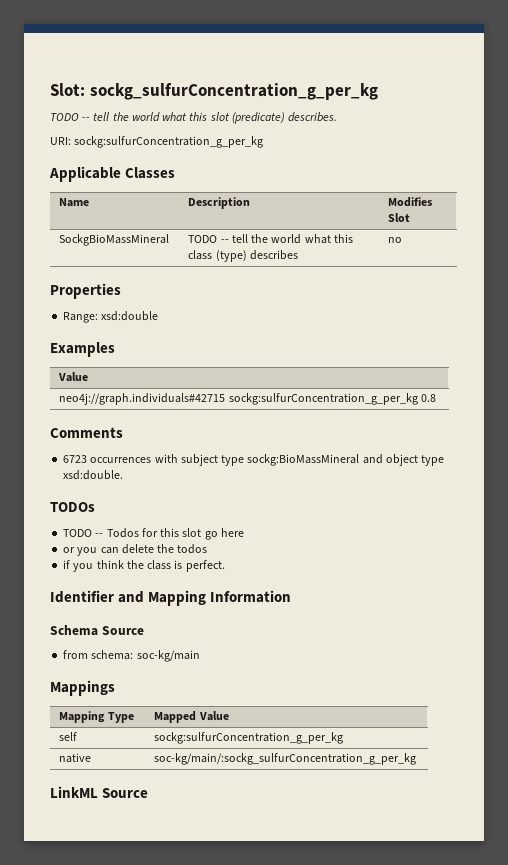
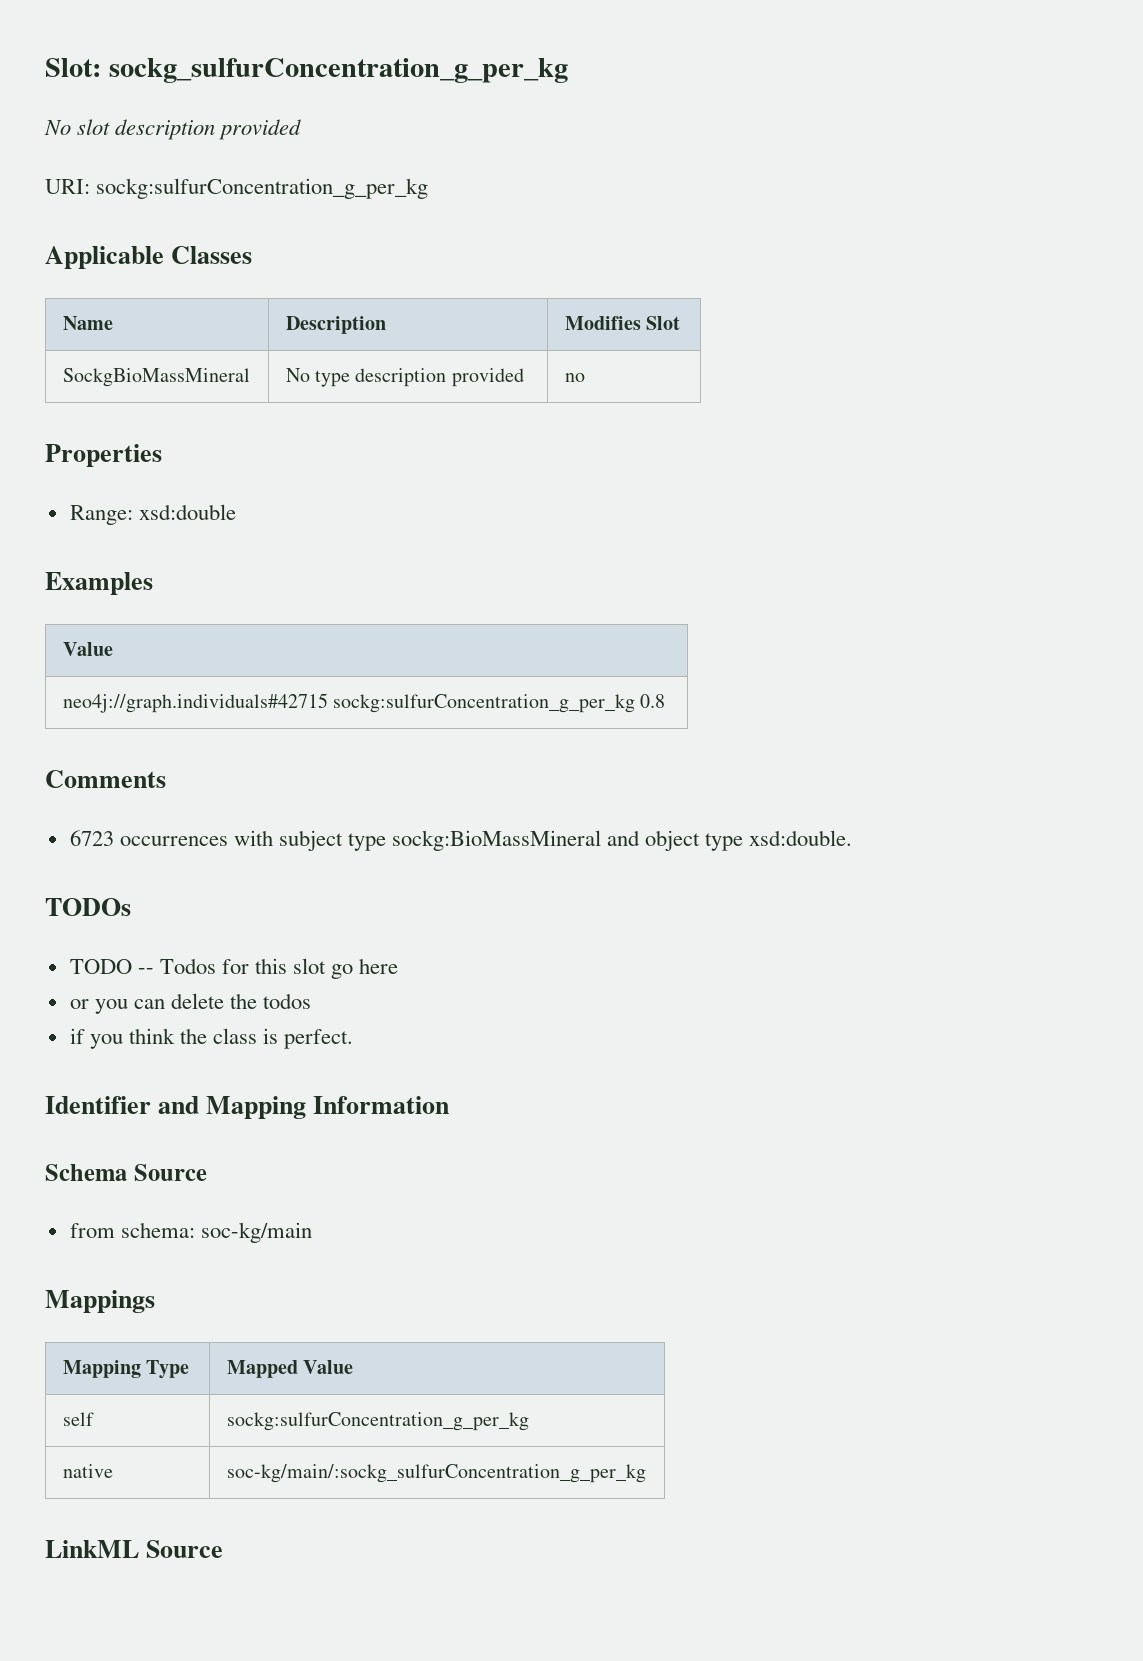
- TODO -- tell the world what this slot (predicate) describes.
+ No slot description provided
- SockgBioMassMineral | TODO -- tell the world what this class (type) describes | no
+ SockgBioMassMineral | No type description provided | no

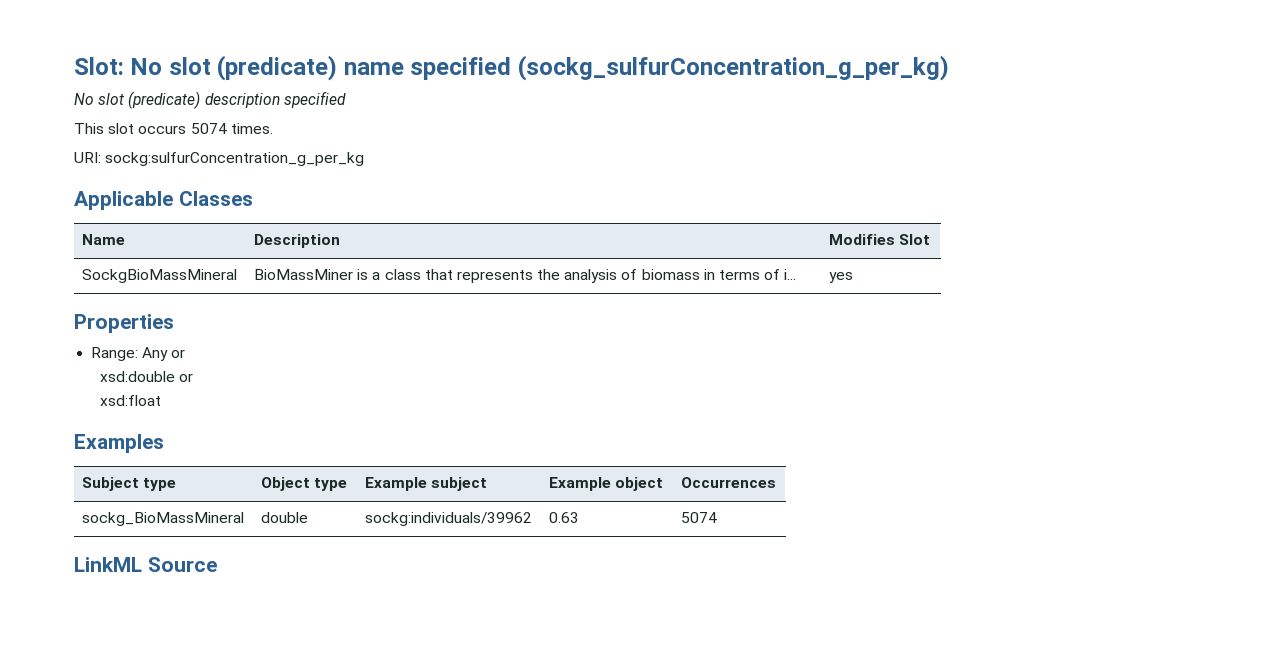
- Slot: sockg_sulfurConcentration_g_per_kg
- No slot description provided
+ Slot: No slot (predicate) name specified (sockg_sulfurConcentration_g_per_kg)
+ No slot (predicate) description specified
+ This slot occurs 5074 times.
- SockgBioMassMineral | No type description provided | no
+ SockgBioMassMineral | BioMassMiner is a class that represents the analysis of biomass in terms of i... | yes
- Range: xsd:double
+ Range: Any or
+ xsd:double or
+ xsd:float
  Examples
- Value
- neo4j://graph.individuals#42715 sockg:sulfurConcentration_g_per_kg 0.8
- Comments
- 6723 occurrences with subject type sockg:BioMassMineral and object type xsd:double.
- TODOs
- TODO -- Todos for this slot go here
- or you can delete the todos
- if you think the class is perfect.
- Identifier and Mapping Information
- Schema Source
- from schema: soc-kg/main
- Mappings
- Mapping Type | Mapped Value
- self | sockg:sulfurConcentration_g_per_kg
- native | soc-kg/main/:sockg_sulfurConcentration_g_per_kg
+ Subject type | Object type | Example subject | Example object | Occurrences
+ sockg_BioMassMineral | double | sockg:individuals/39962 | 0.63 | 5074

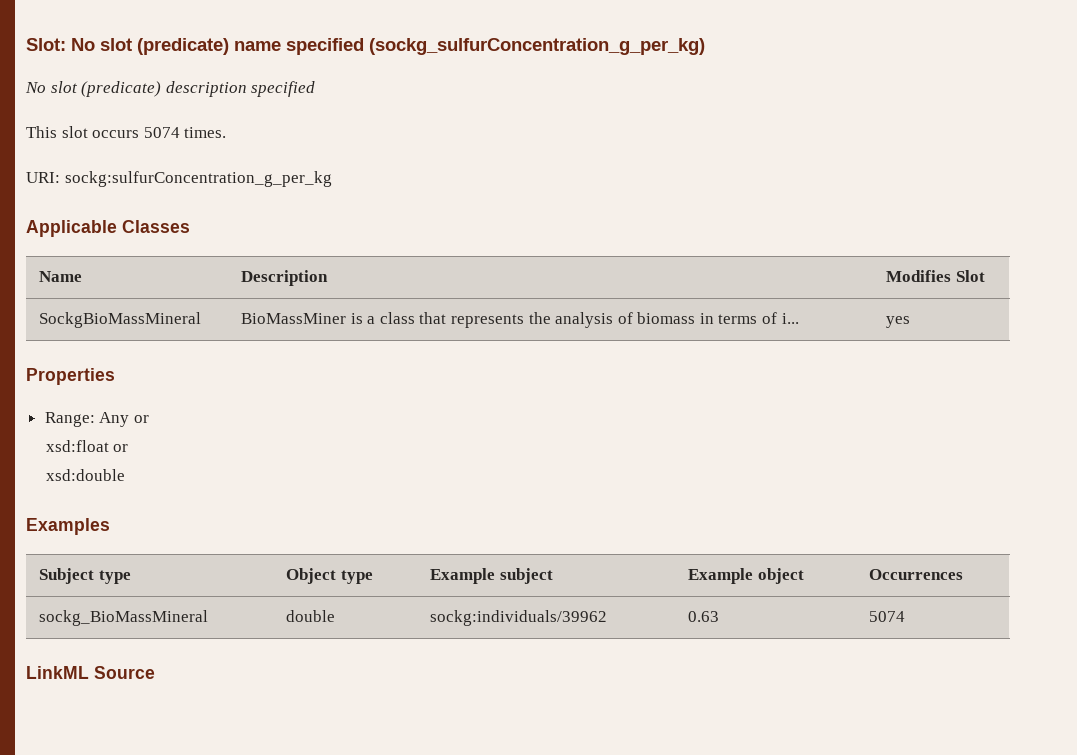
- xsd:double or
- xsd:float
+ xsd:float or
+ xsd:double

